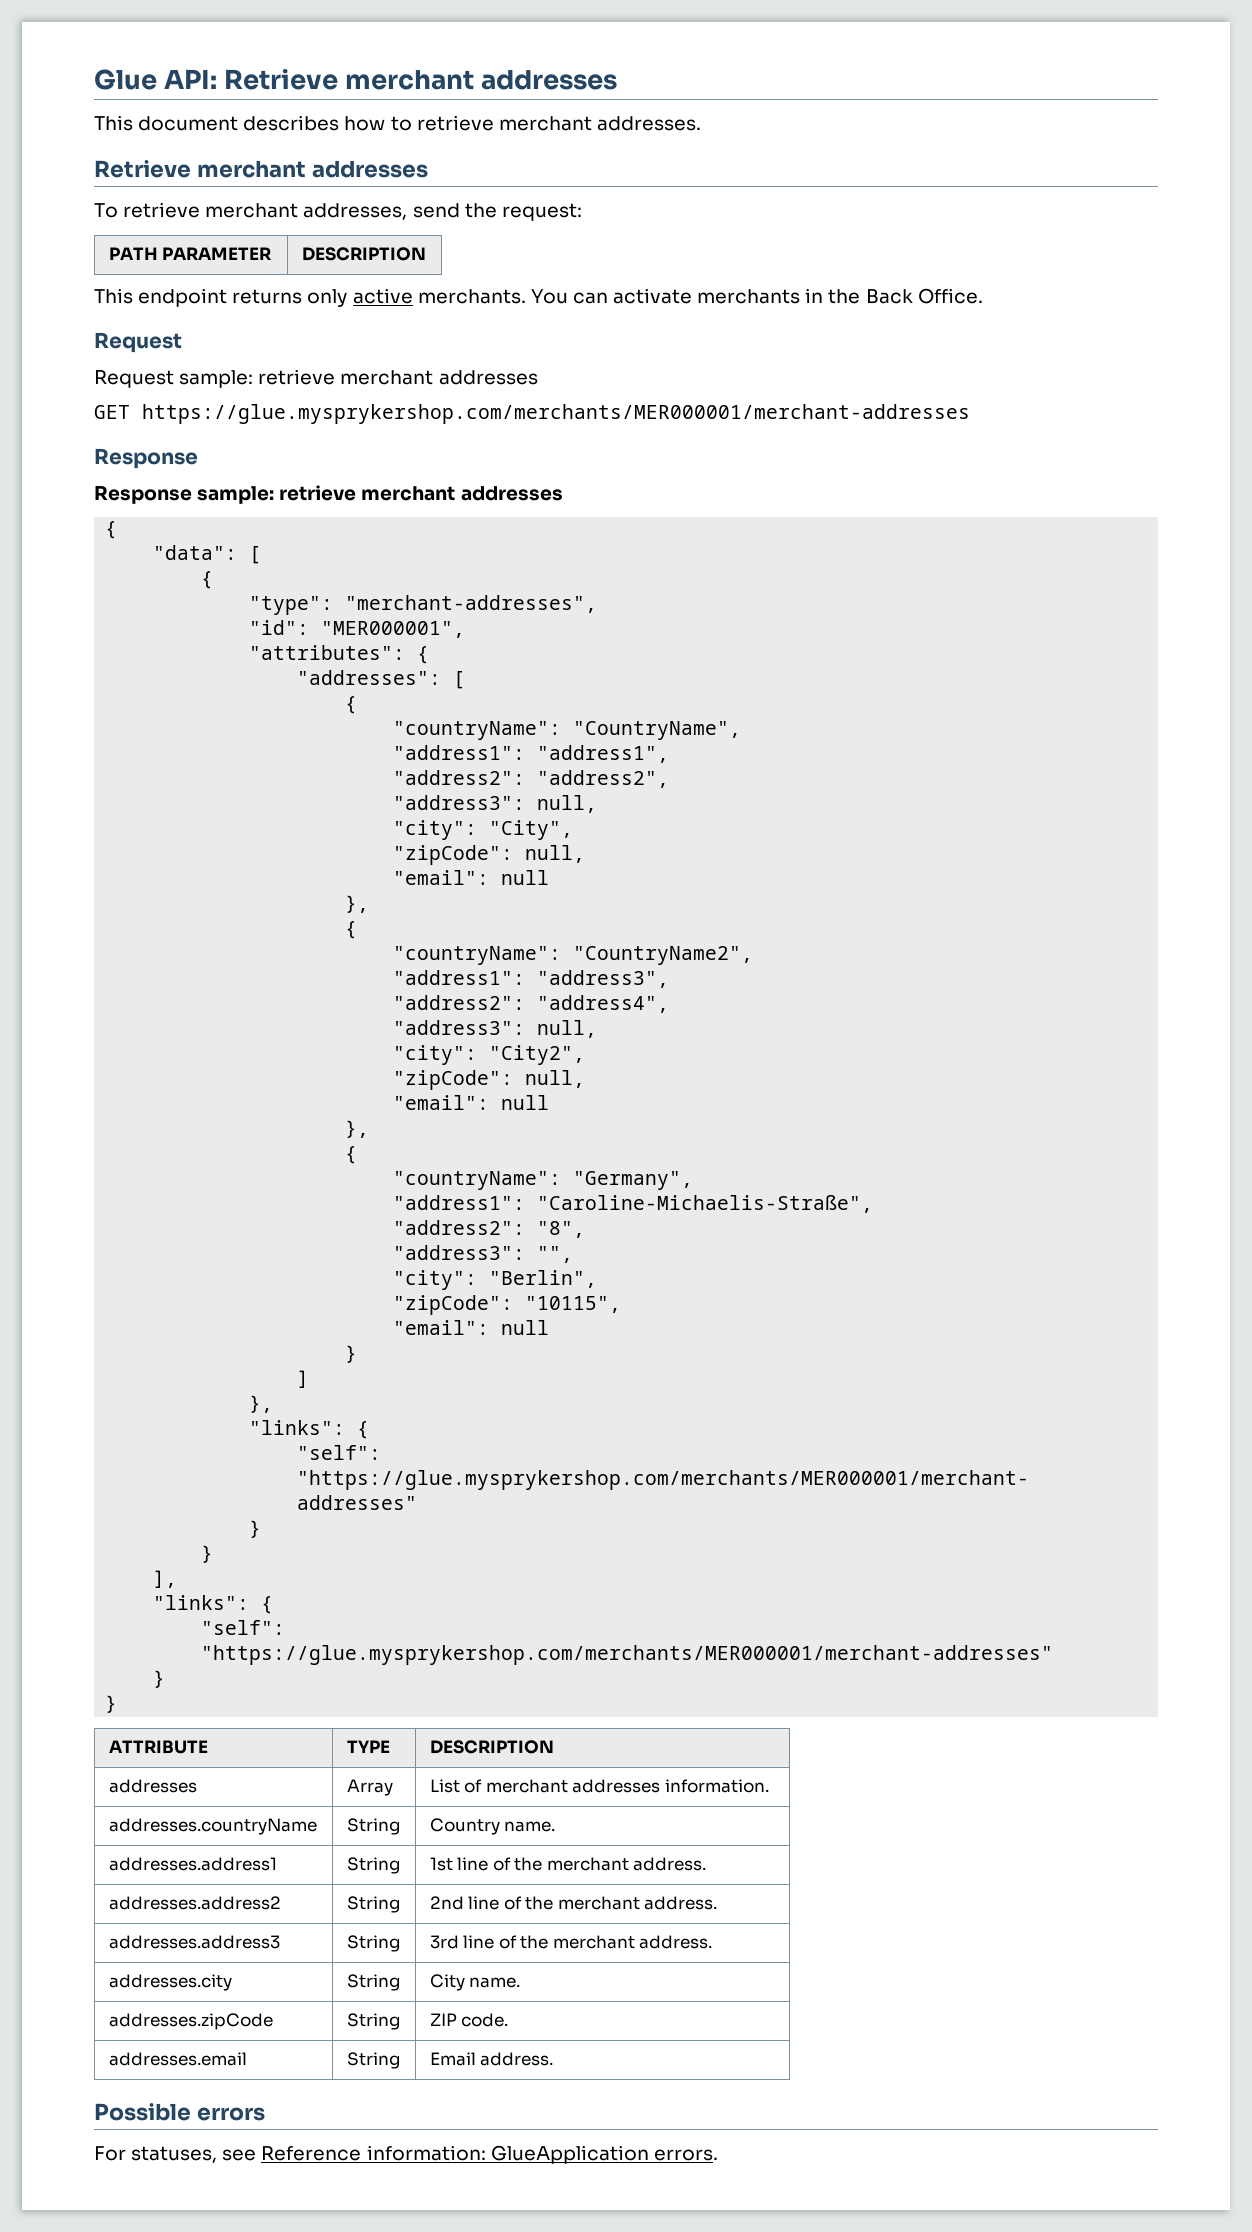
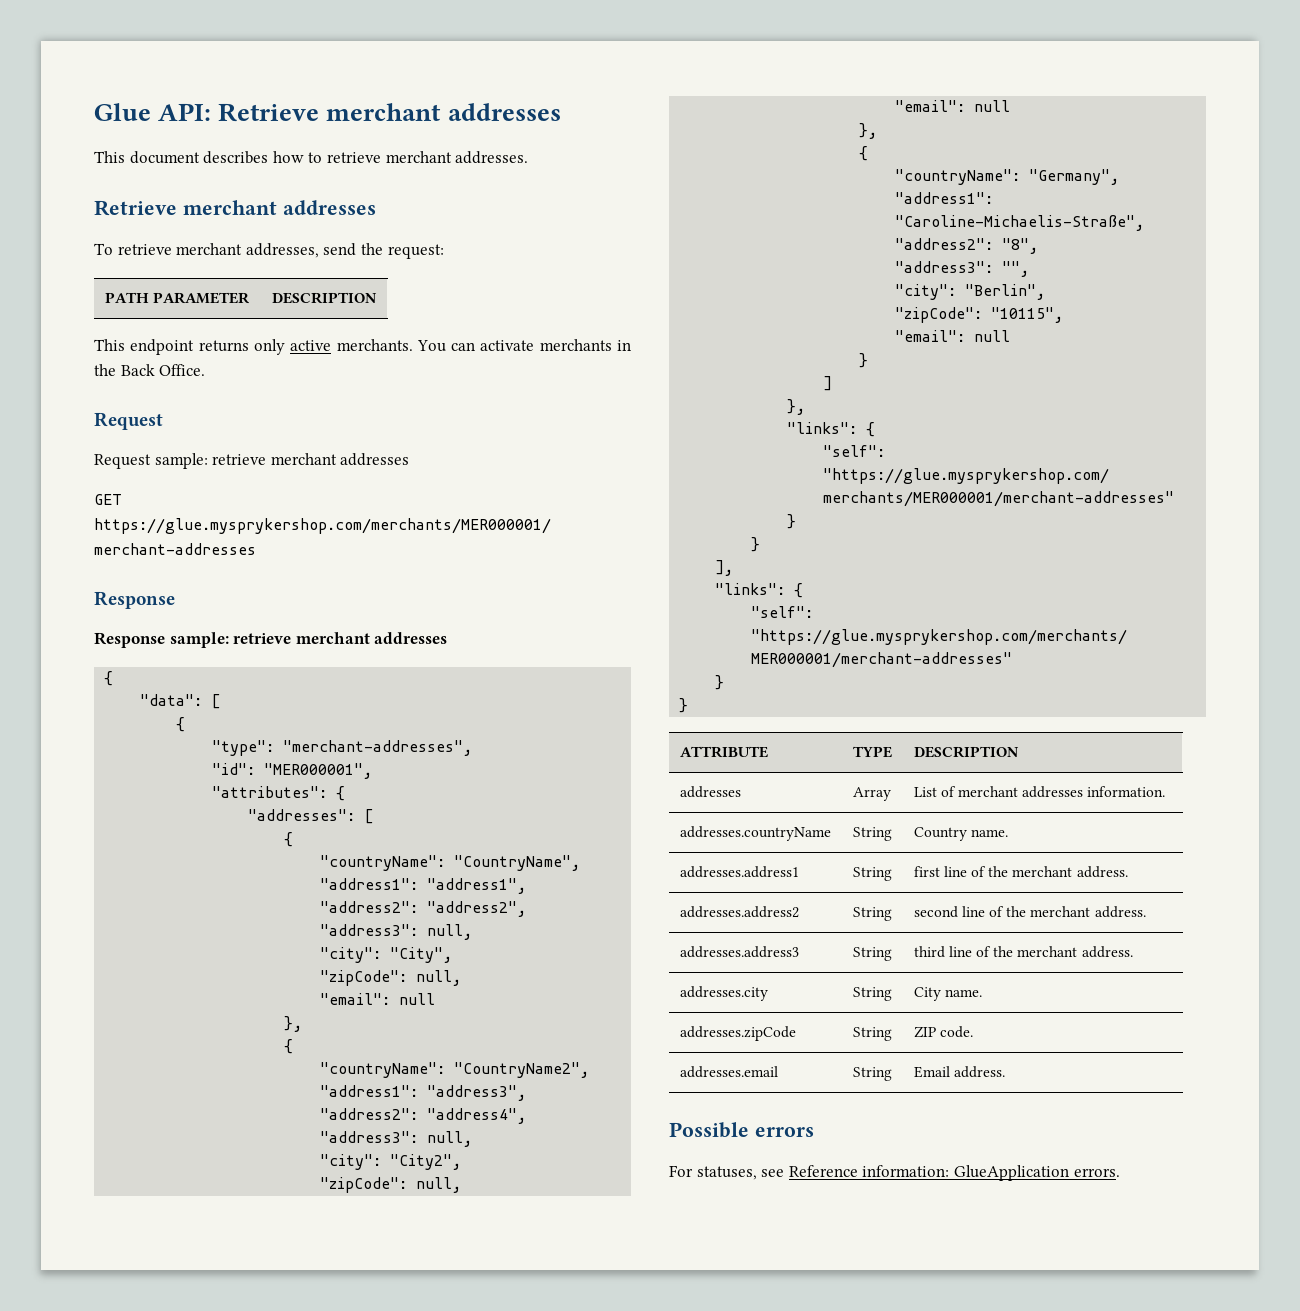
- addresses.address1 | String | 1st line of the merchant address.
+ addresses.address1 | String | first line of the merchant address.
- addresses.address2 | String | 2nd line of the merchant address.
+ addresses.address2 | String | second line of the merchant address.
- addresses.address3 | String | 3rd line of the merchant address.
+ addresses.address3 | String | third line of the merchant address.

